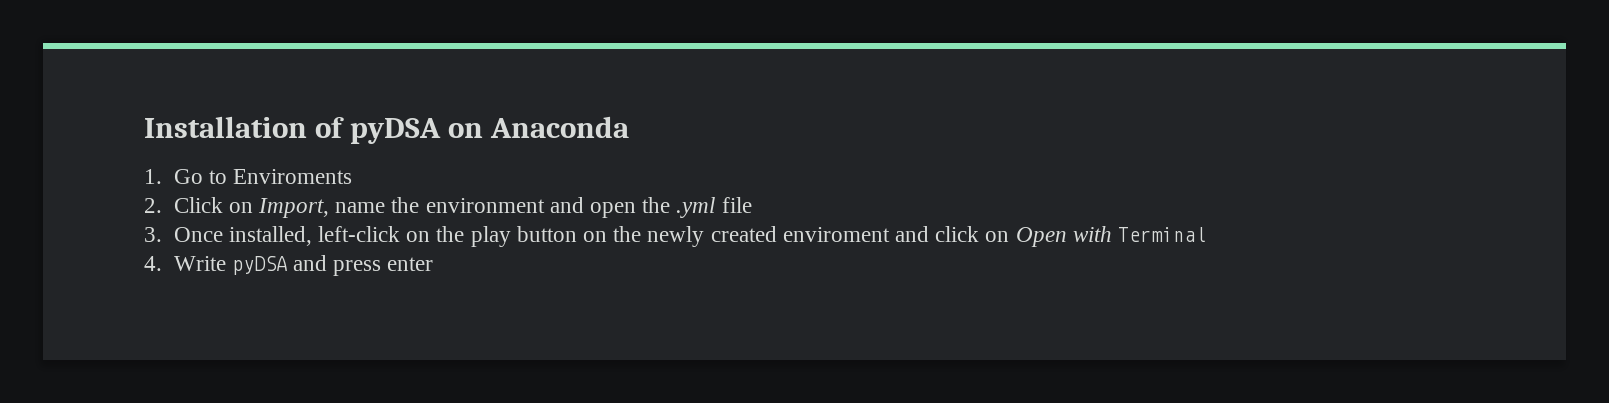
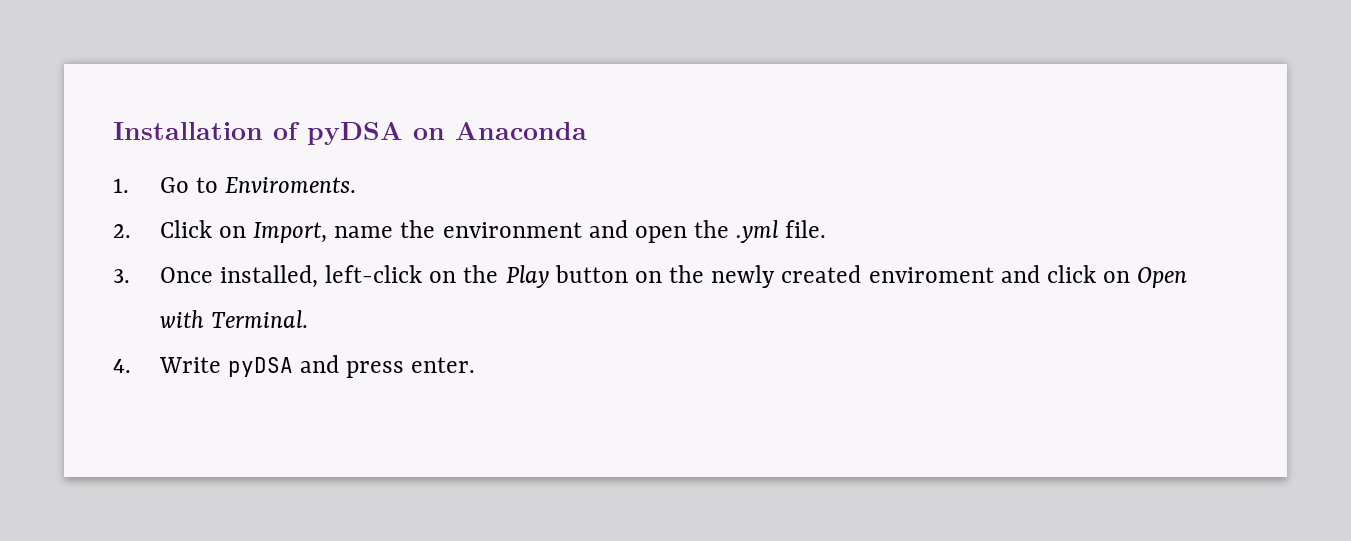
- 1. Go to Enviroments
+ 1. Go to Enviroments.
- 2. Click on Import, name the environment and open the .yml file
+ 2. Click on Import, name the environment and open the .yml file.
- 3. Once installed, left-click on the play button on the newly created enviroment and click on Open with Terminal
+ 3. Once installed, left-click on the Play button on the newly created enviroment and click on Open with Terminal.
- 4. Write pyDSA and press enter
+ 4. Write pyDSA and press enter.

